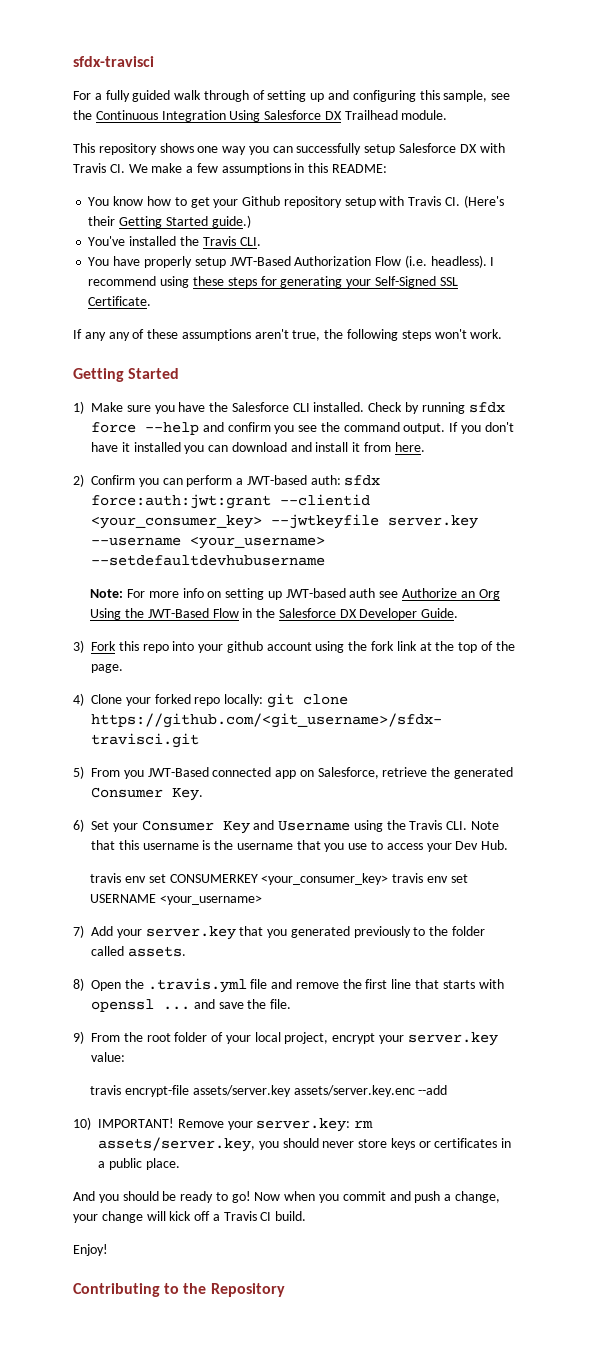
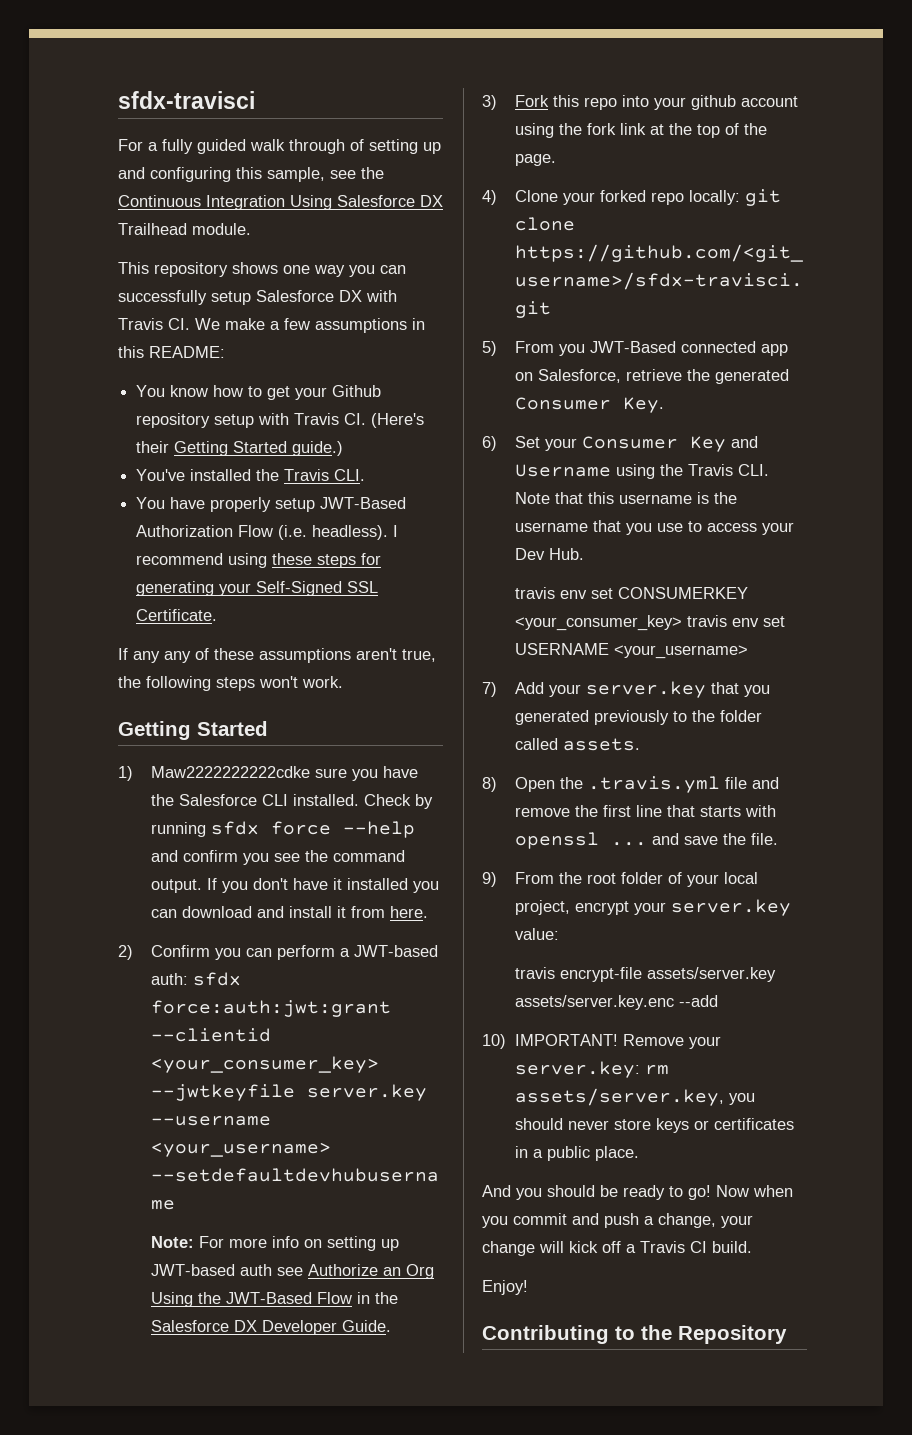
- 1) Make sure you have the Salesforce CLI installed.
+ 1) Maw2222222222cdke sure you have the Salesforce CLI installed.

